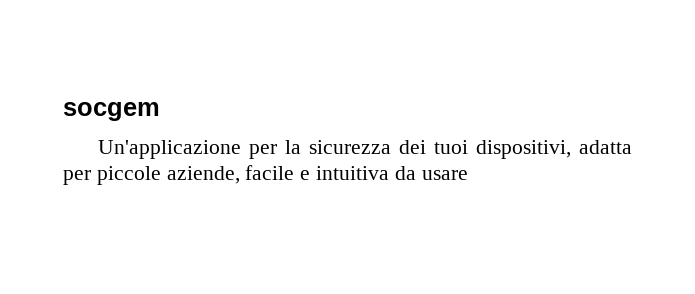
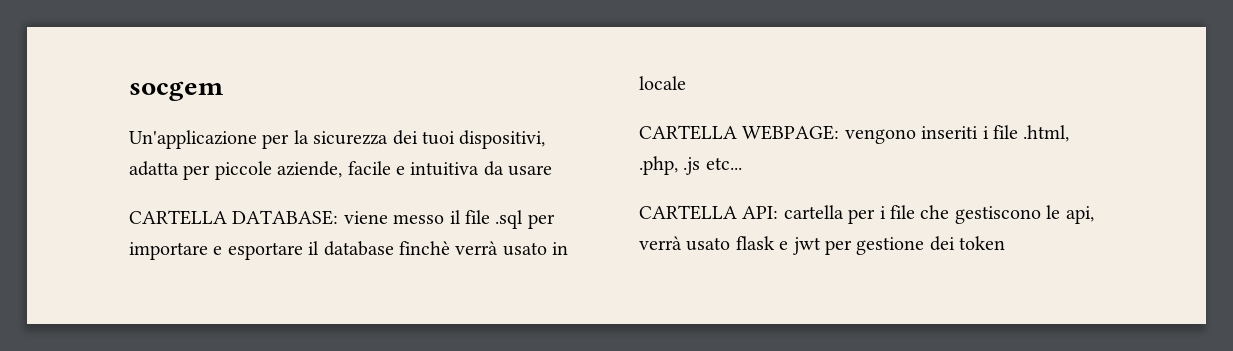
+ CARTELLA DATABASE: viene messo il file .sql per importare e esportare il database finchè verrà usato in locale
+ CARTELLA WEBPAGE: vengono inseriti i file .html, .php, .js etc...
+ CARTELLA API: cartella per i file che gestiscono le api, verrà usato flask e jwt per gestione dei token

